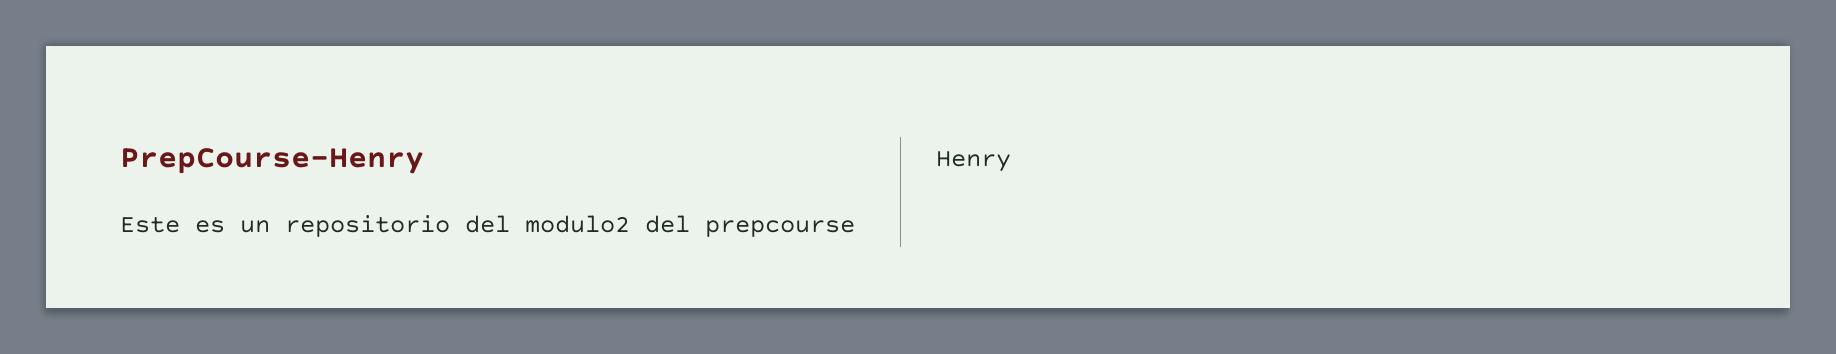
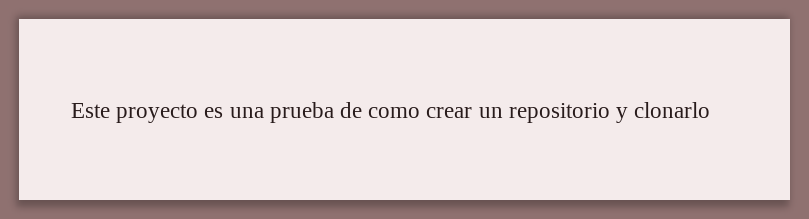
- PrepCourse-Henry
- Este es un repositorio del modulo2 del prepcourse Henry
+ Este proyecto es una prueba de como crear un repositorio y clonarlo

